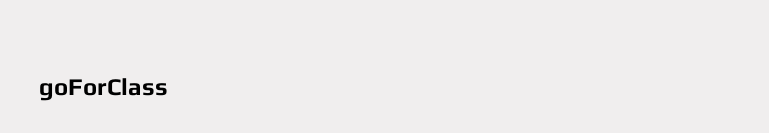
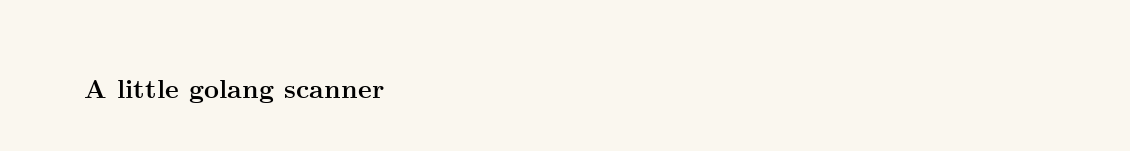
- goForClass
+ A little golang scanner

